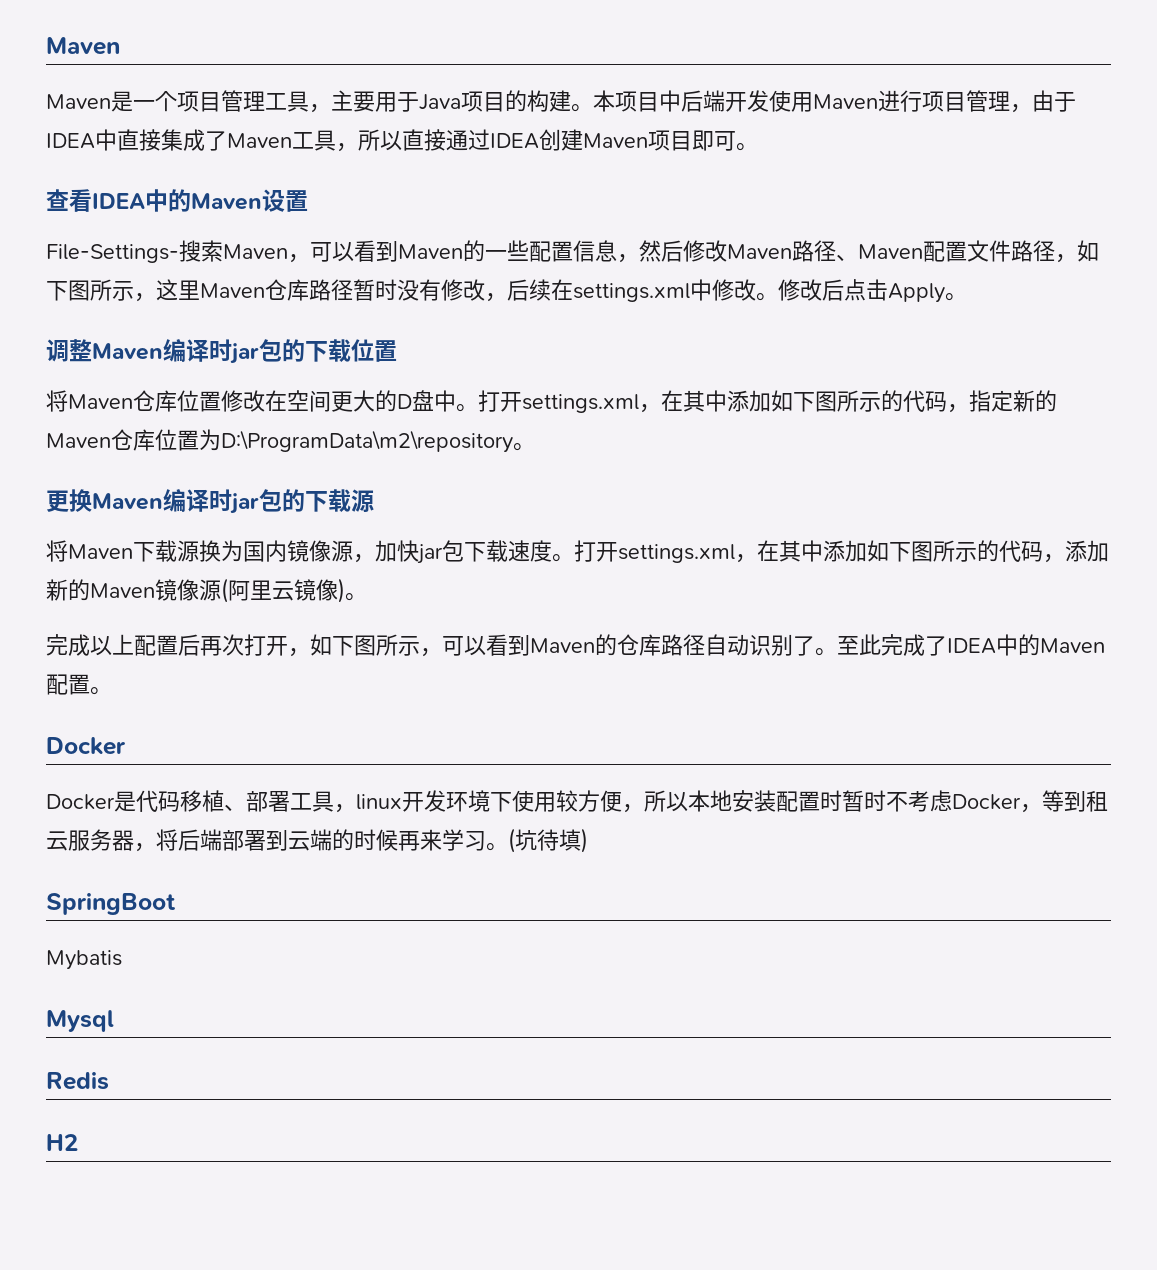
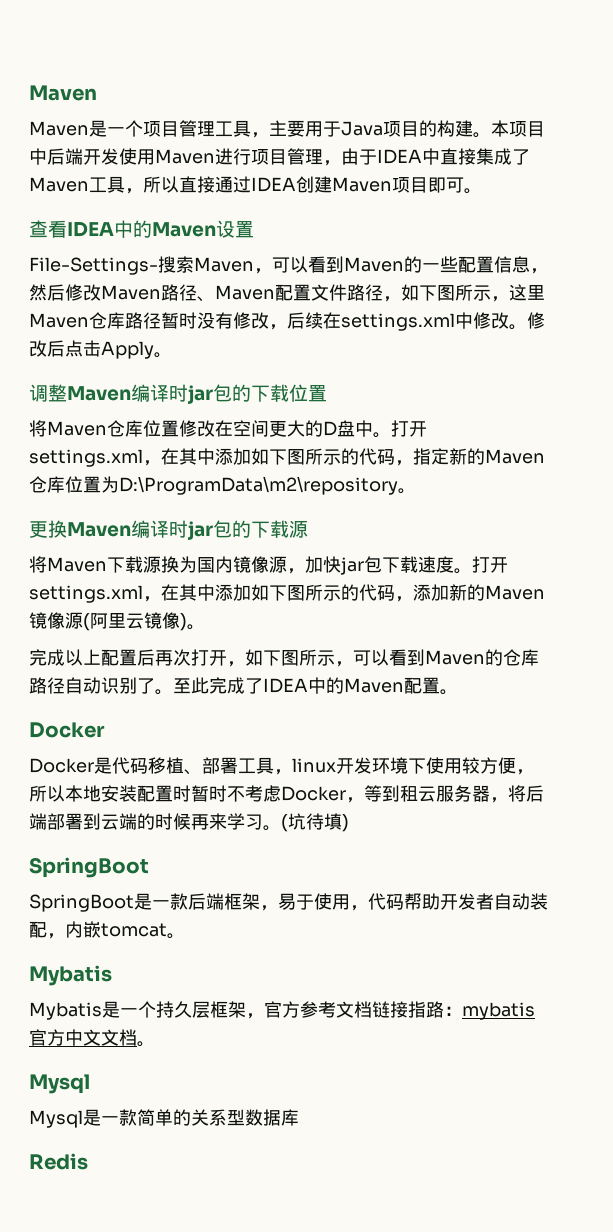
+ SpringBoot是一款后端框架，易于使用，代码帮助开发者自动装配，内嵌tomcat。
  Mybatis
+ Mybatis是一个持久层框架，官方参考文档链接指路：mybatis官方中文文档。
  Mysql
+ Mysql是一款简单的关系型数据库
- H2

